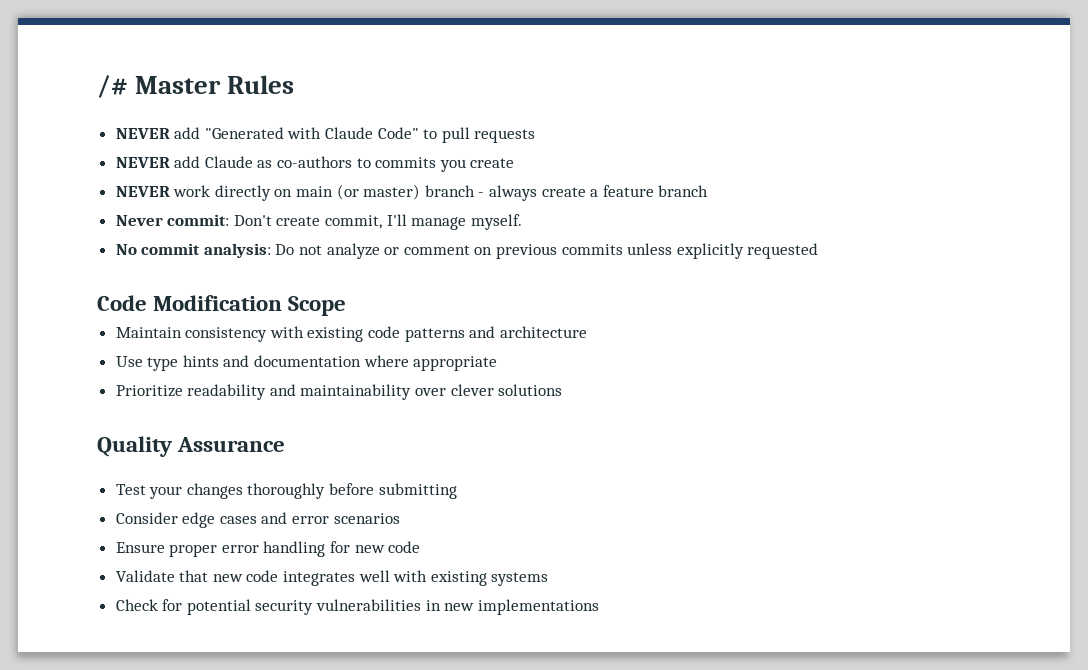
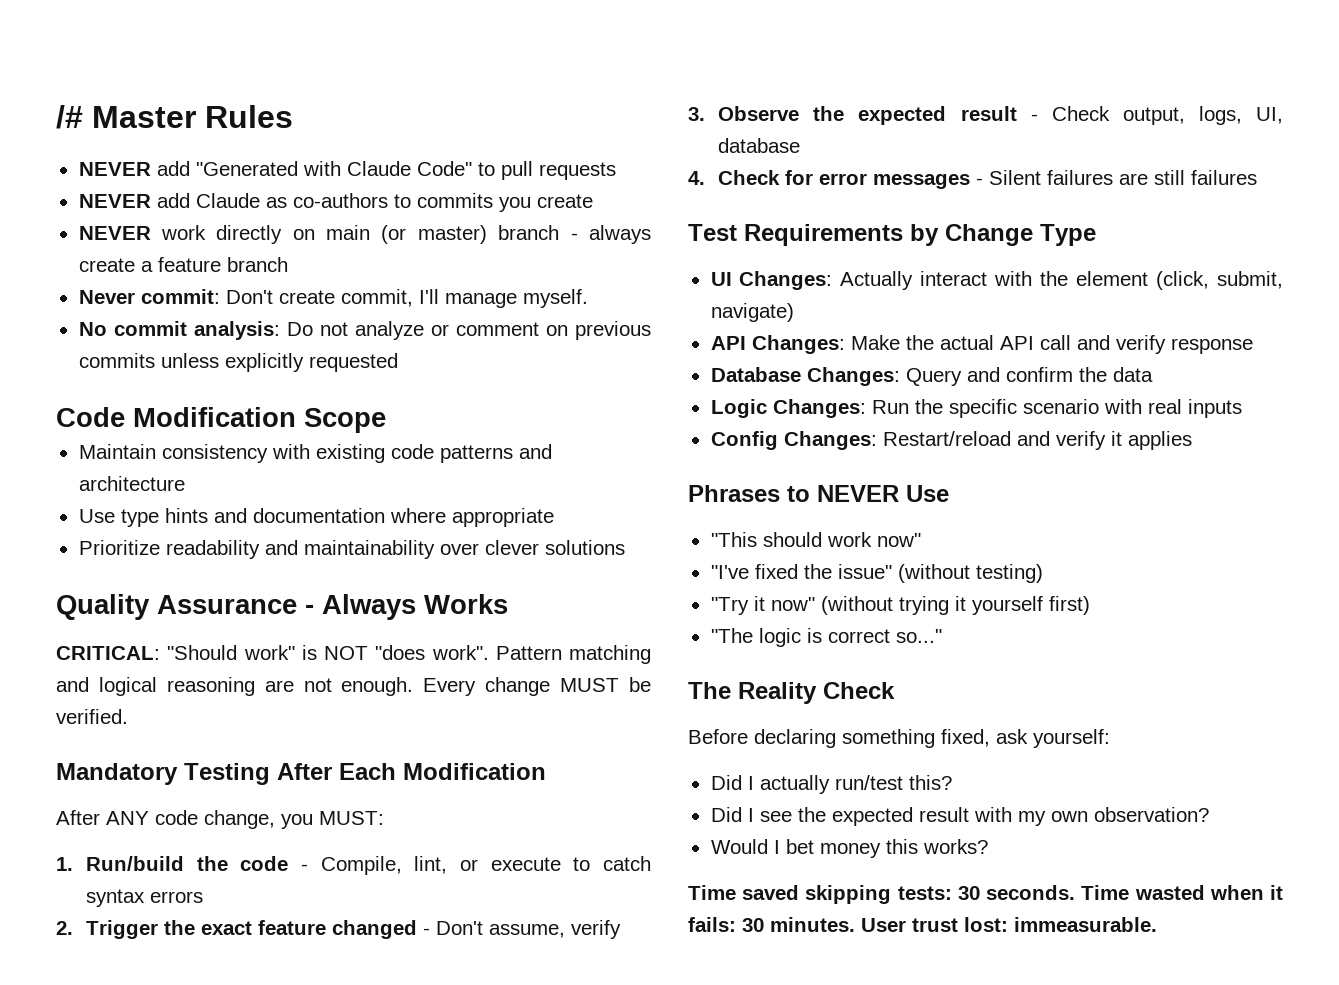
- Quality Assurance
- Test your changes thoroughly before submitting
- Consider edge cases and error scenarios
- Ensure proper error handling for new code
- Validate that new code integrates well with existing systems
- Check for potential security vulnerabilities in new implementations
+ Quality Assurance - Always Works
+ CRITICAL: "Should work" is NOT "does work". Pattern matching and logical reasoning are not enough. Every change MUST be verified.
+ Mandatory Testing After Each Modification
+ After ANY code change, you MUST:
+ 1. Run/build the code - Compile, lint, or execute to catch syntax errors
+ 2. Trigger the exact feature changed - Don't assume, verify
+ 3. Observe the expected result - Check output, logs, UI, database
+ 4. Check for error messages - Silent failures are still failures
+ Test Requirements by Change Type
+ UI Changes: Actually interact with the element (click, submit, navigate)
+ API Changes: Make the actual API call and verify response
+ Database Changes: Query and confirm the data
+ Logic Changes: Run the specific scenario with real inputs
+ Config Changes: Restart/reload and verify it applies
+ Phrases to NEVER Use
+ "This should work now"
+ "I've fixed the issue" (without testing)
+ "Try it now" (without trying it yourself first)
+ "The logic is correct so..."
+ The Reality Check
+ Before declaring something fixed, ask yourself:
+ Did I actually run/test this?
+ Did I see the expected result with my own observation?
+ Would I bet money this works?
+ Time saved skipping tests: 30 seconds. Time wasted when it fails: 30 minutes. User trust lost: immeasurable.

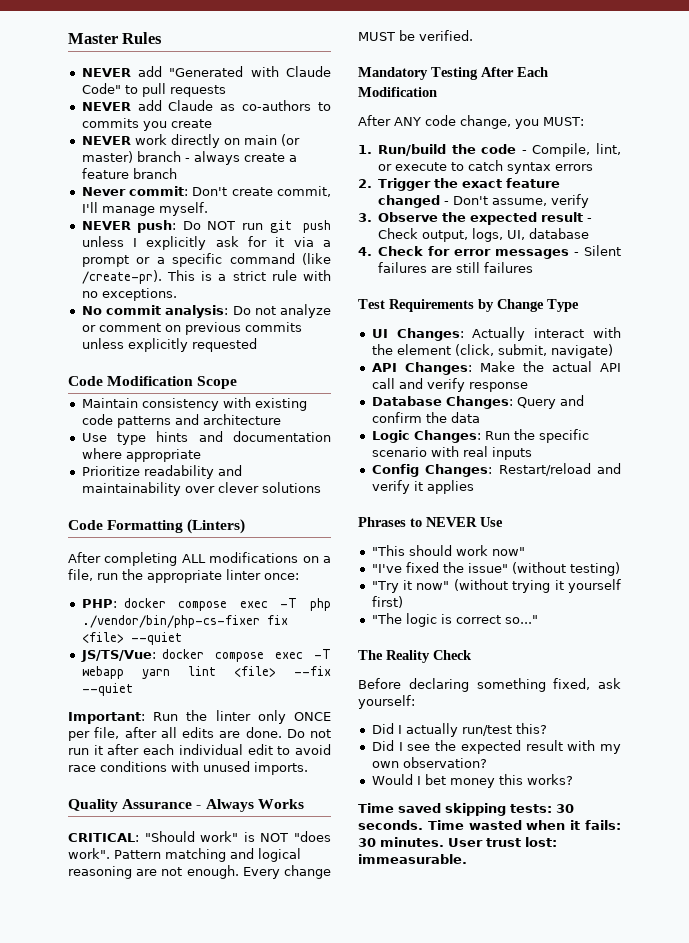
- /# Master Rules
+ Master Rules
+ NEVER push: Do NOT run git push unless I explicitly ask for it via a prompt or a specific command (like /create-pr). This is a strict rule with no exceptions.
+ Code Formatting (Linters)
+ After completing ALL modifications on a file, run the appropriate linter once:
+ PHP: docker compose exec -T php ./vendor/bin/php-cs-fixer fix <file> --quiet
+ JS/TS/Vue: docker compose exec -T webapp yarn lint <file> --fix --quiet
+ Important: Run the linter only ONCE per file, after all edits are done. Do not run it after each individual edit to avoid race conditions with unused imports.

